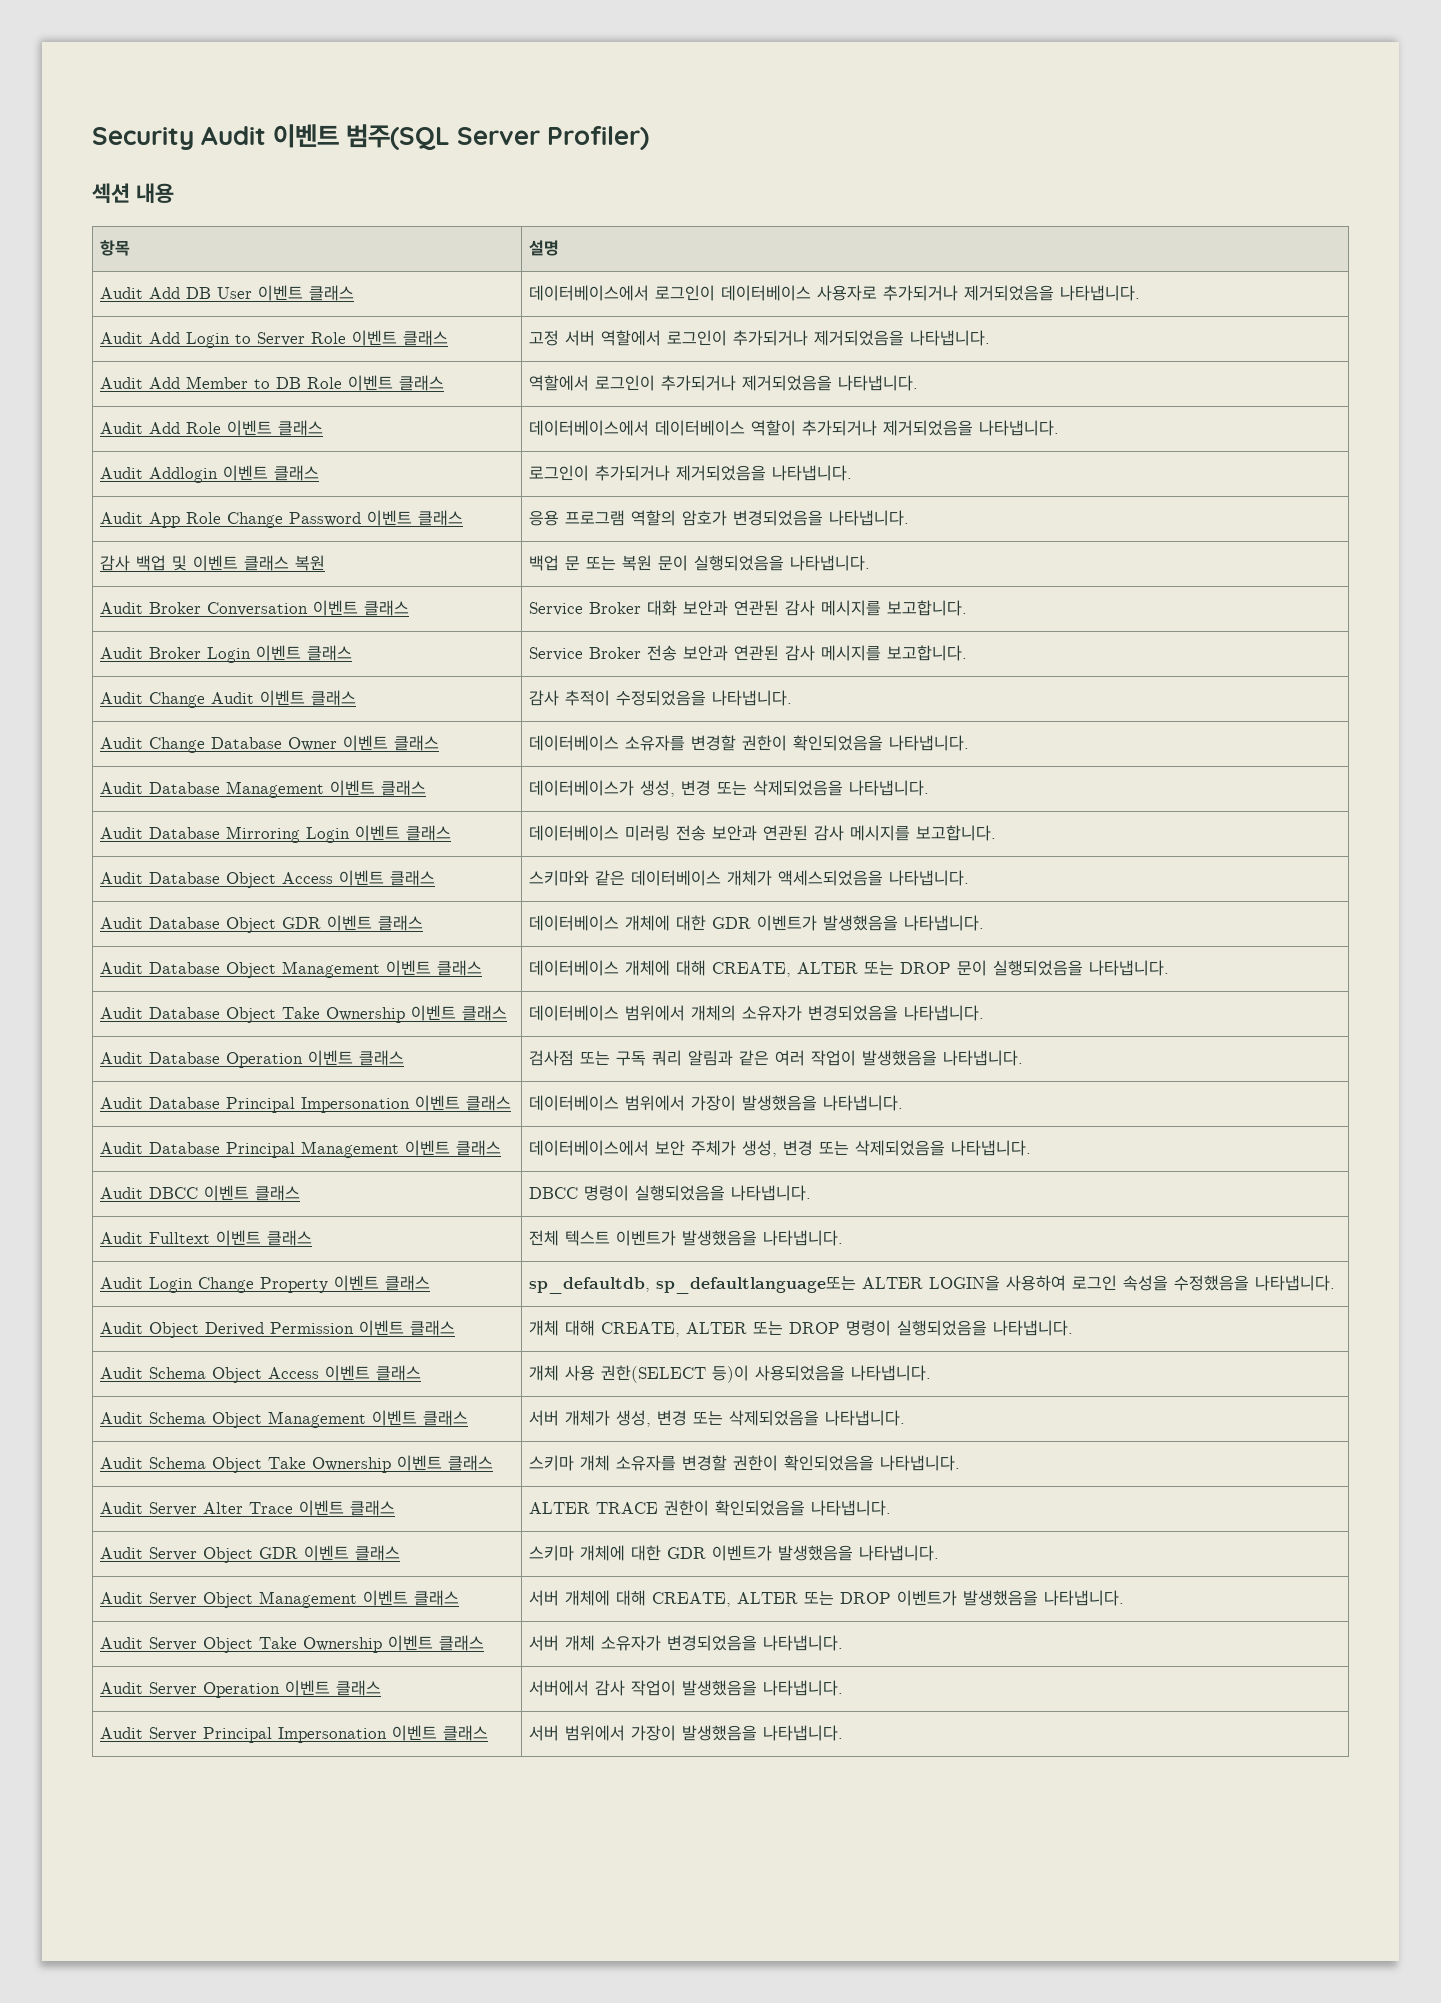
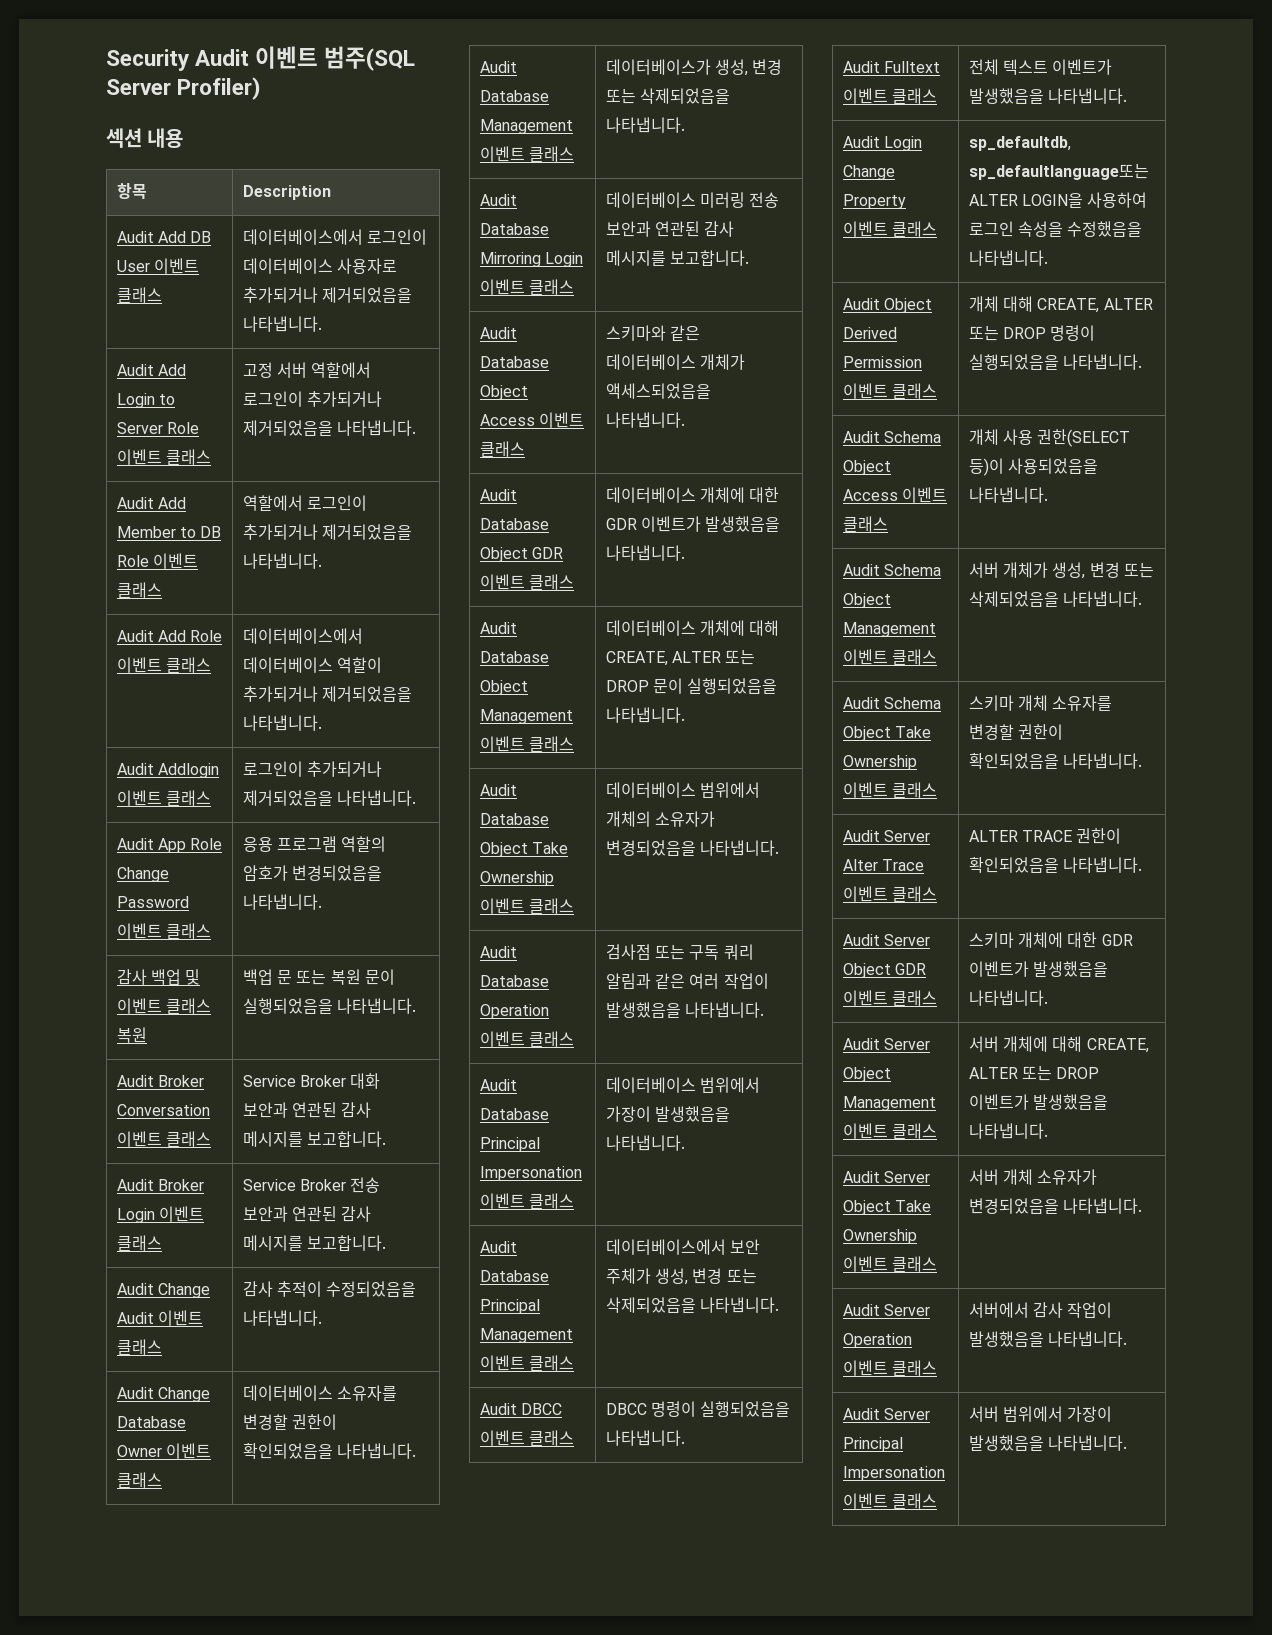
- 항목 | 설명
+ 항목 | Description

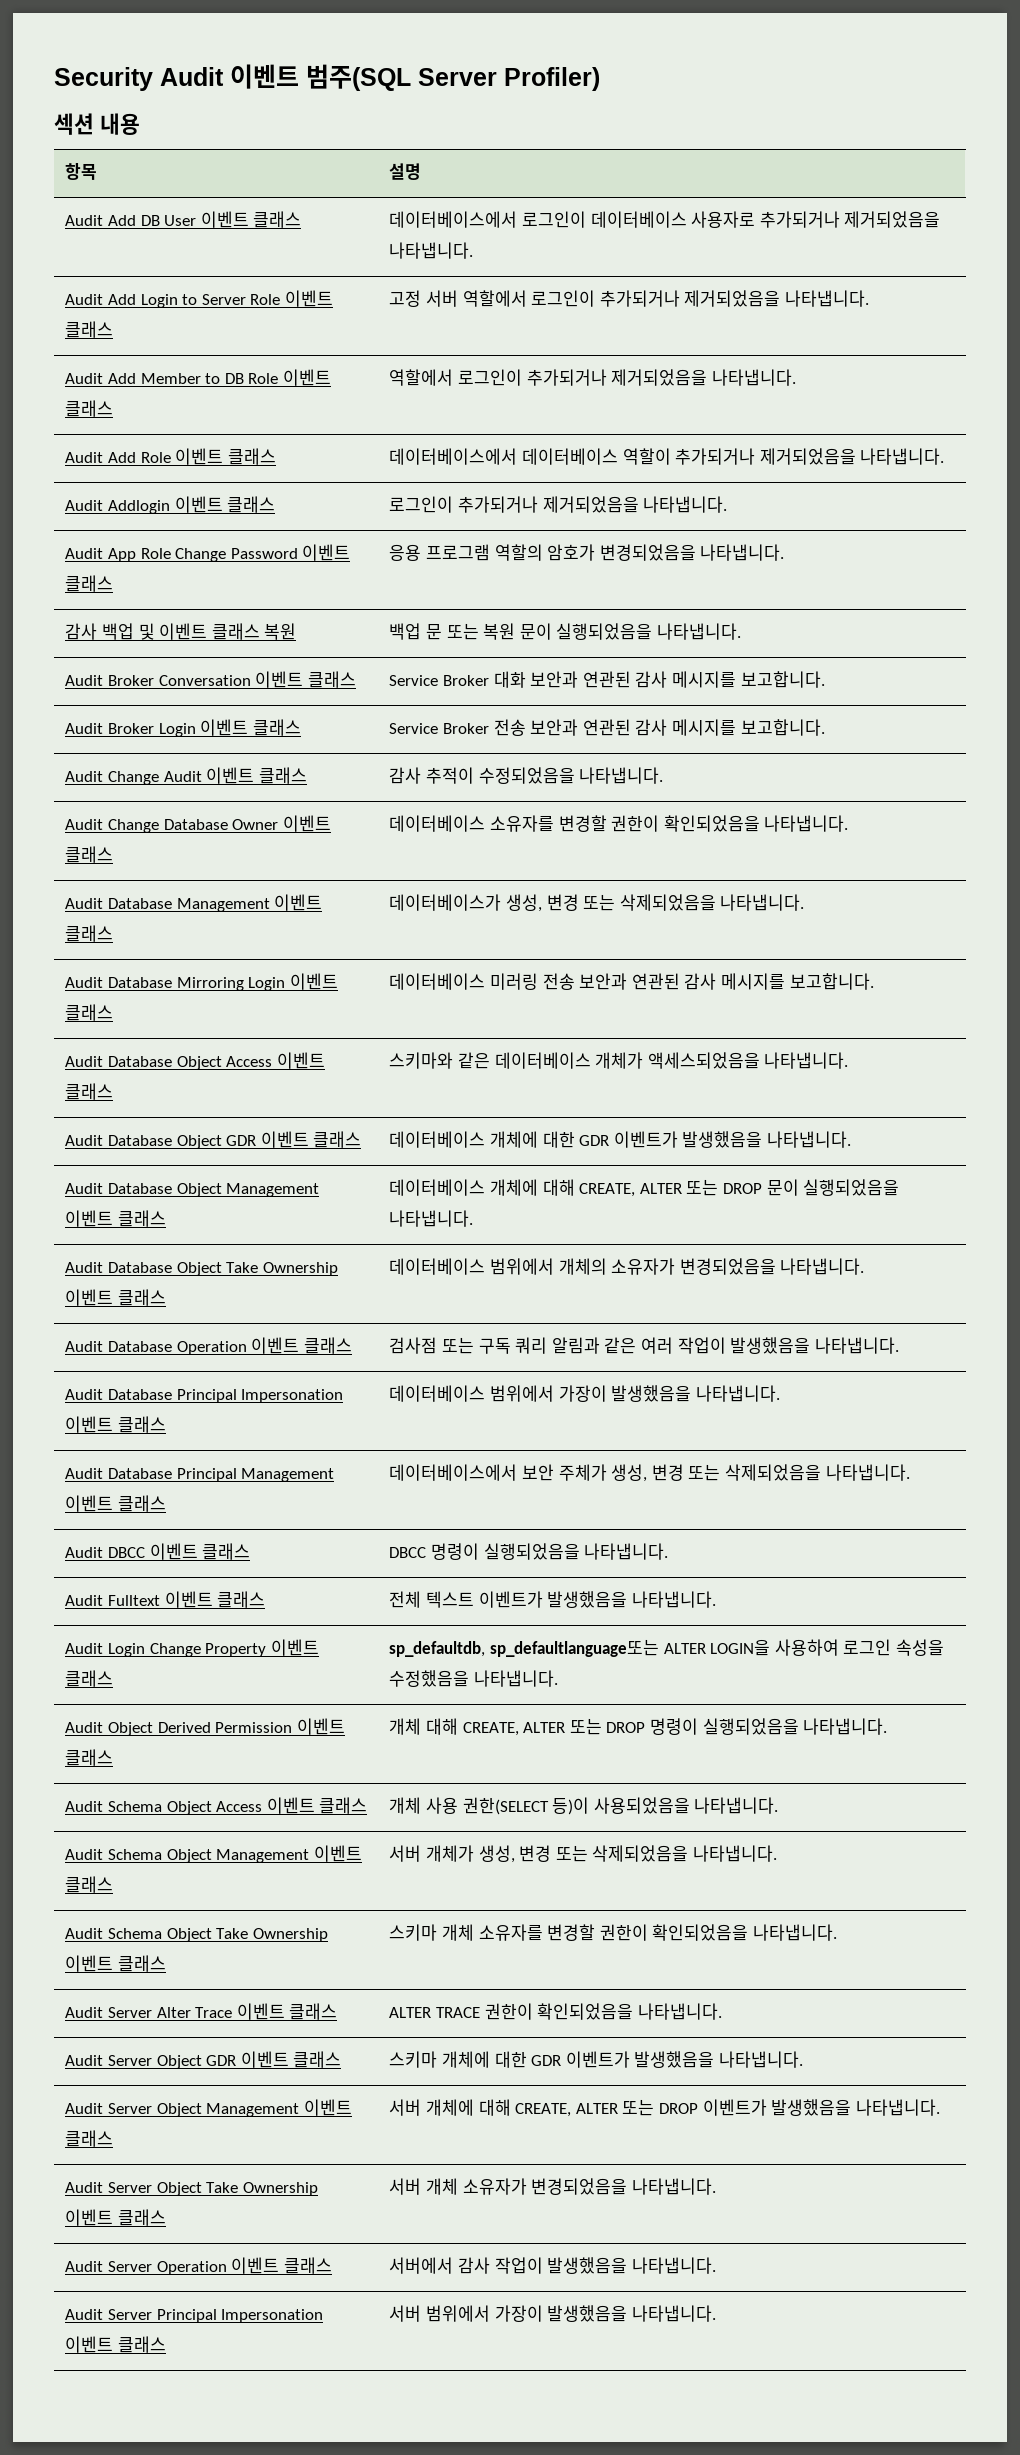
- 항목 | Description
+ 항목 | 설명

